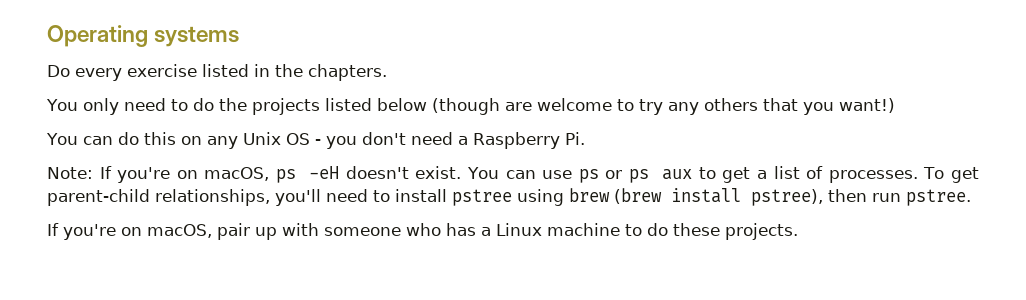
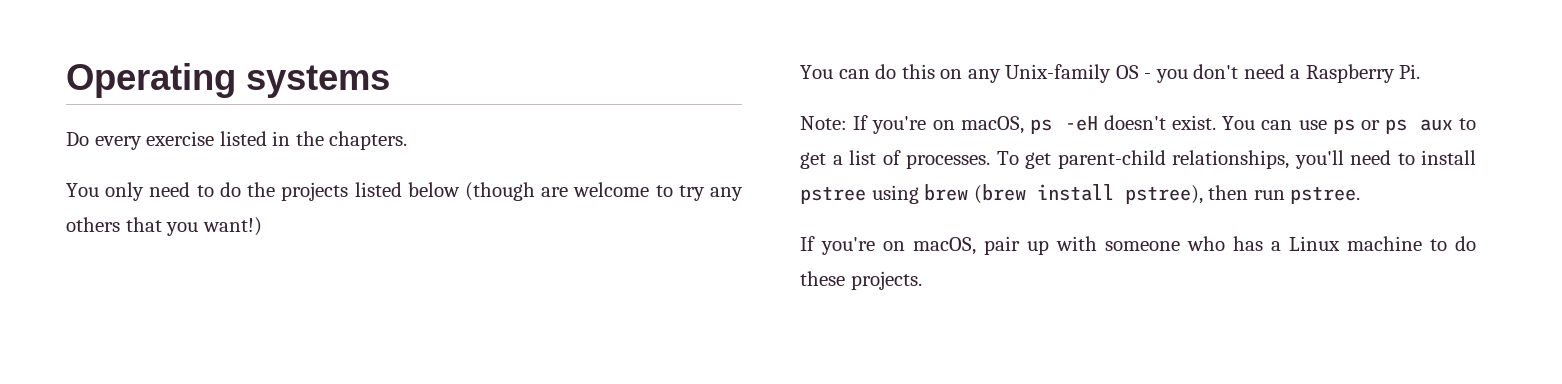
- You can do this on any Unix OS - you don't need a Raspberry Pi.
+ You can do this on any Unix-family OS - you don't need a Raspberry Pi.

